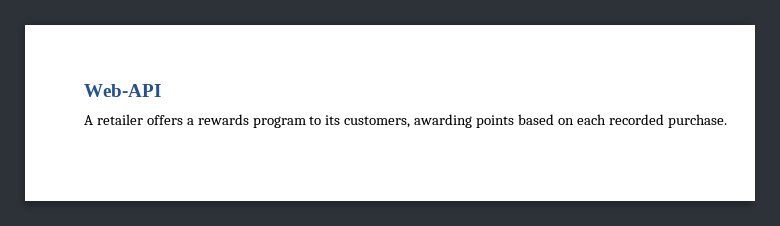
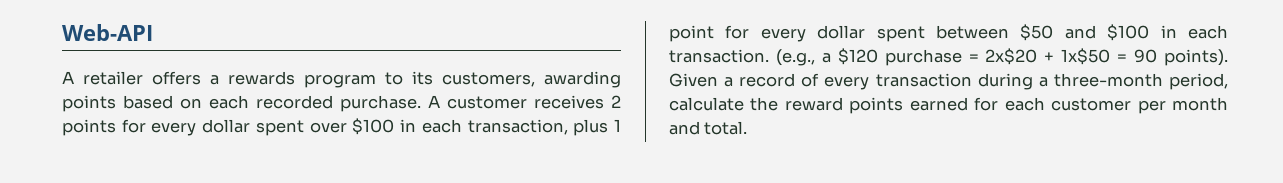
+ A customer receives 2 points for every dollar spent over $100 in each transaction, plus 1 point for every dollar spent between $50 and $100 in each transaction. (e.g., a $120 purchase = 2x$20 + 1x$50 = 90 points). Given a record of every transaction during a three-month period, calculate the reward points earned for each customer per month and total.

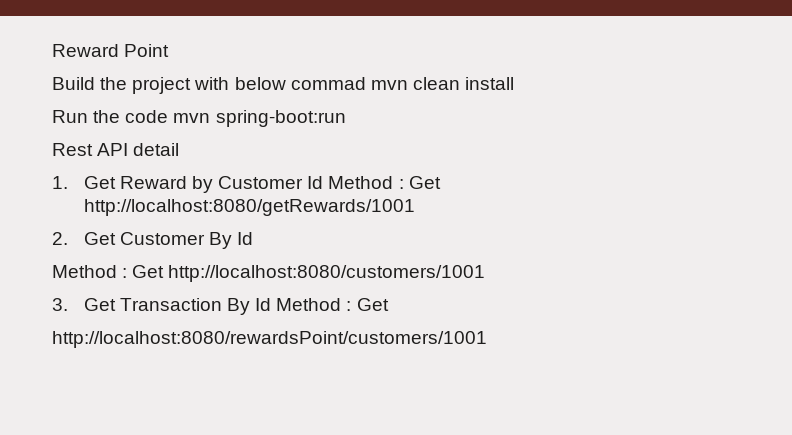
- Web-API
- A retailer offers a rewards program to its customers, awarding points based on each recorded purchase. A customer receives 2 points for every dollar spent over $100 in each transaction, plus 1 point for every dollar spent between $50 and $100 in each transaction. (e.g., a $120 purchase = 2x$20 + 1x$50 = 90 points). Given a record of every transaction during a three-month period, calculate the reward points earned for each customer per month and total.
+ Reward Point
+ Build the project with below commad mvn clean install
+ Run the code mvn spring-boot:run
+ Rest API detail
+ 1. Get Reward by Customer Id Method : Get http://localhost:8080/getRewards/1001
+ 2. Get Customer By Id
+ Method : Get http://localhost:8080/customers/1001
+ 3. Get Transaction By Id Method : Get
+ http://localhost:8080/rewardsPoint/customers/1001

